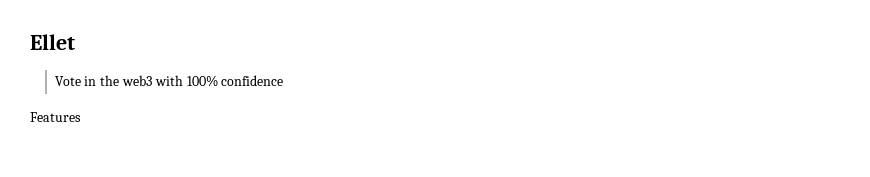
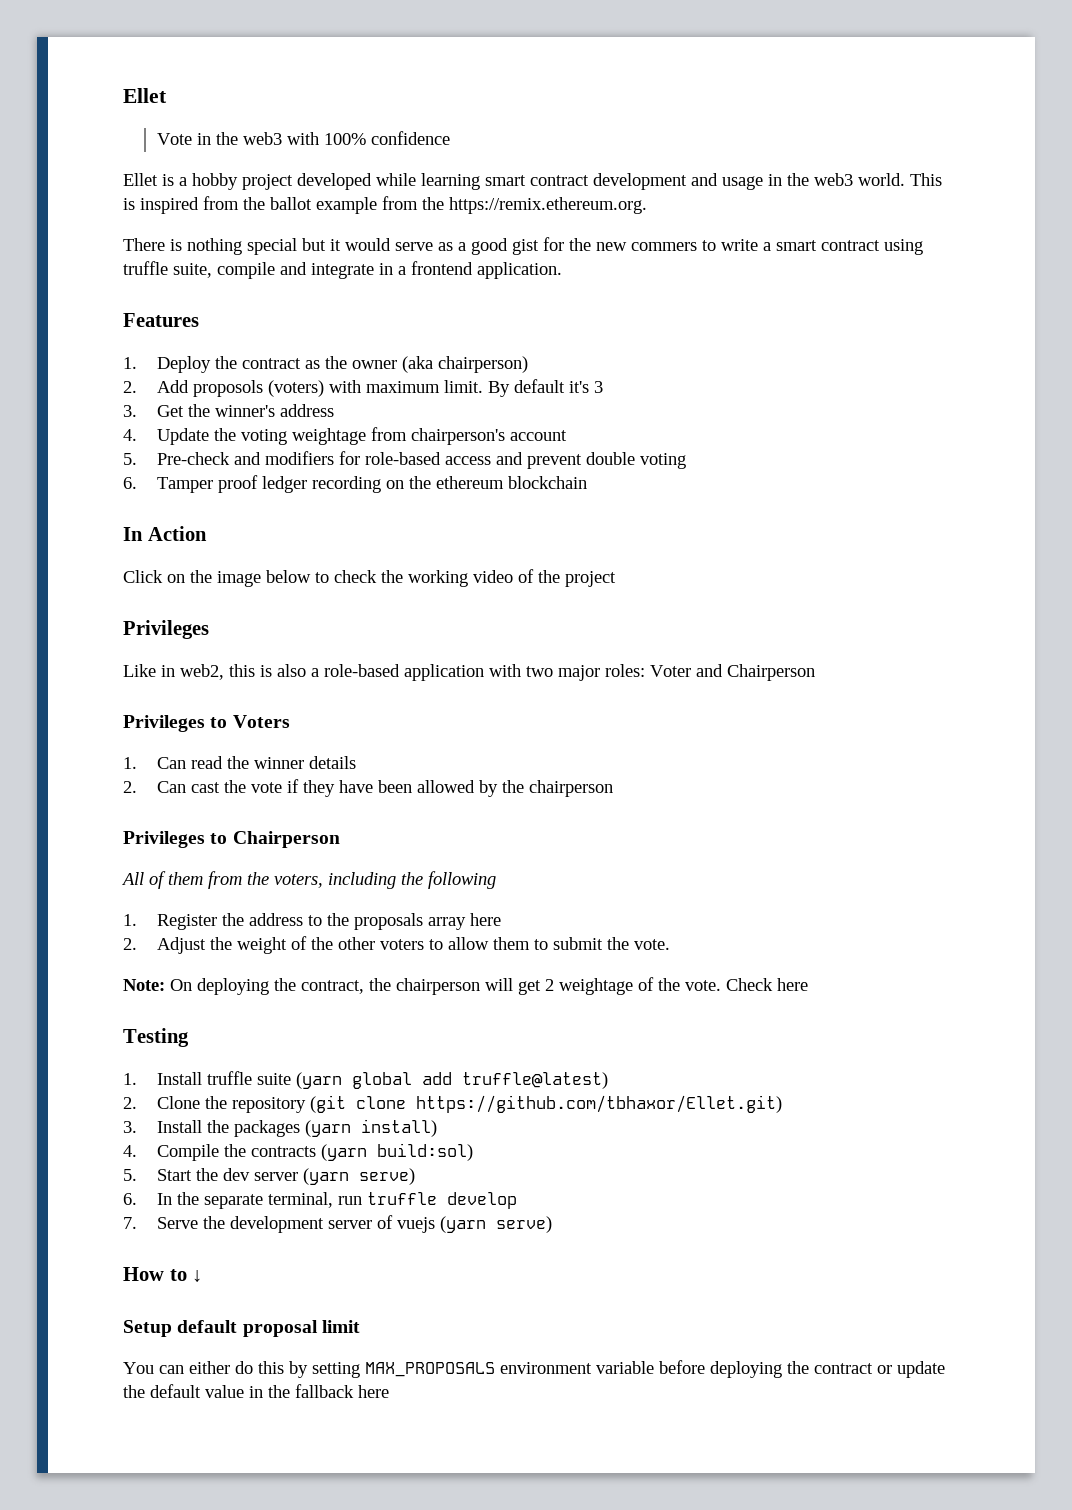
+ Ellet is a hobby project developed while learning smart contract development and usage in the web3 world. This is inspired from the ballot example from the https://remix.ethereum.org.
+ There is nothing special but it would serve as a good gist for the new commers to write a smart contract using truffle suite, compile and integrate in a frontend application.
  Features
+ 1. Deploy the contract as the owner (aka chairperson)
+ 2. Add proposols (voters) with maximum limit. By default it's 3
+ 3. Get the winner's address
+ 4. Update the voting weightage from chairperson's account
+ 5. Pre-check and modifiers for role-based access and prevent double voting
+ 6. Tamper proof ledger recording on the ethereum blockchain
+ In Action
+ Click on the image below to check the working video of the project
+ Privileges
+ Like in web2, this is also a role-based application with two major roles: Voter and Chairperson
+ Privileges to Voters
+ 1. Can read the winner details
+ 2. Can cast the vote if they have been allowed by the chairperson
+ Privileges to Chairperson
+ All of them from the voters, including the following
+ 1. Register the address to the proposals array here
+ 2. Adjust the weight of the other voters to allow them to submit the vote.
+ Note: On deploying the contract, the chairperson will get 2 weightage of the vote. Check here
+ Testing
+ 1. Install truffle suite (yarn global add truffle@latest)
+ 2. Clone the repository (git clone https://github.com/tbhaxor/Ellet.git)
+ 3. Install the packages (yarn install)
+ 4. Compile the contracts (yarn build:sol)
+ 5. Start the dev server (yarn serve)
+ 6. In the separate terminal, run truffle develop
+ 7. Serve the development server of vuejs (yarn serve)
+ How to ↓
+ Setup default proposal limit
+ You can either do this by setting MAX_PROPOSALS environment variable before deploying the contract or update the default value in the fallback here

